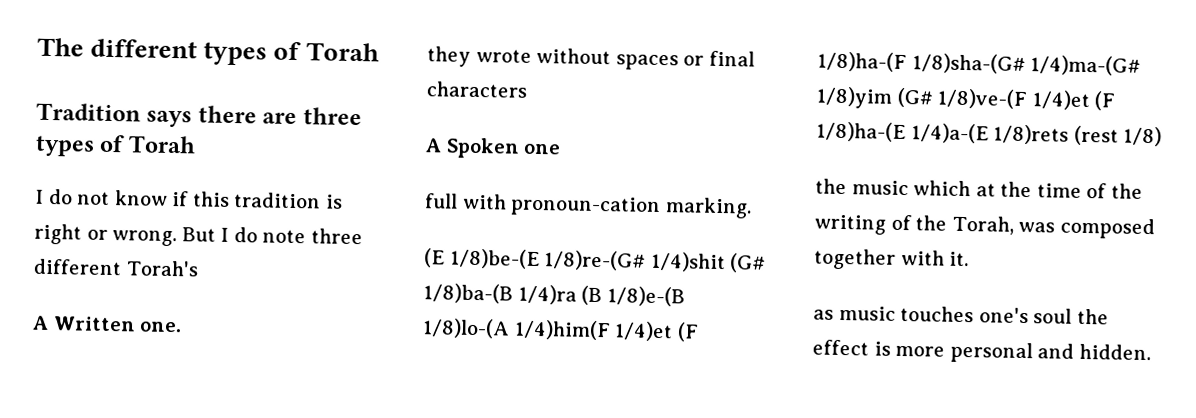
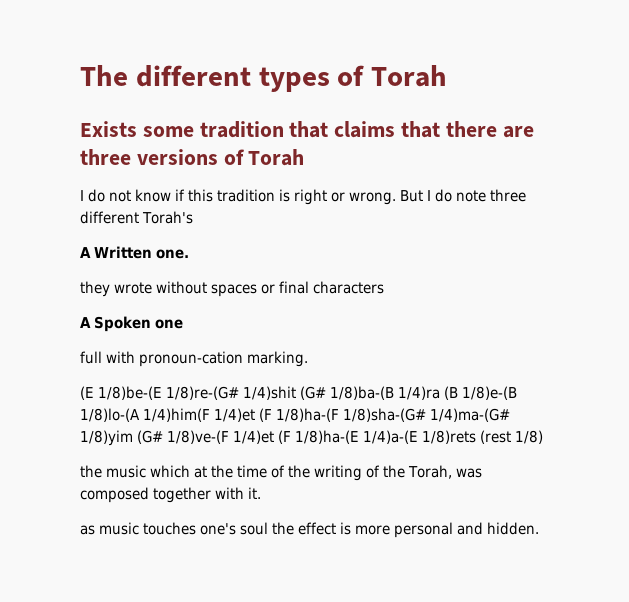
- Tradition says there are three types of Torah
+ Exists some tradition that claims that there are three versions of Torah

